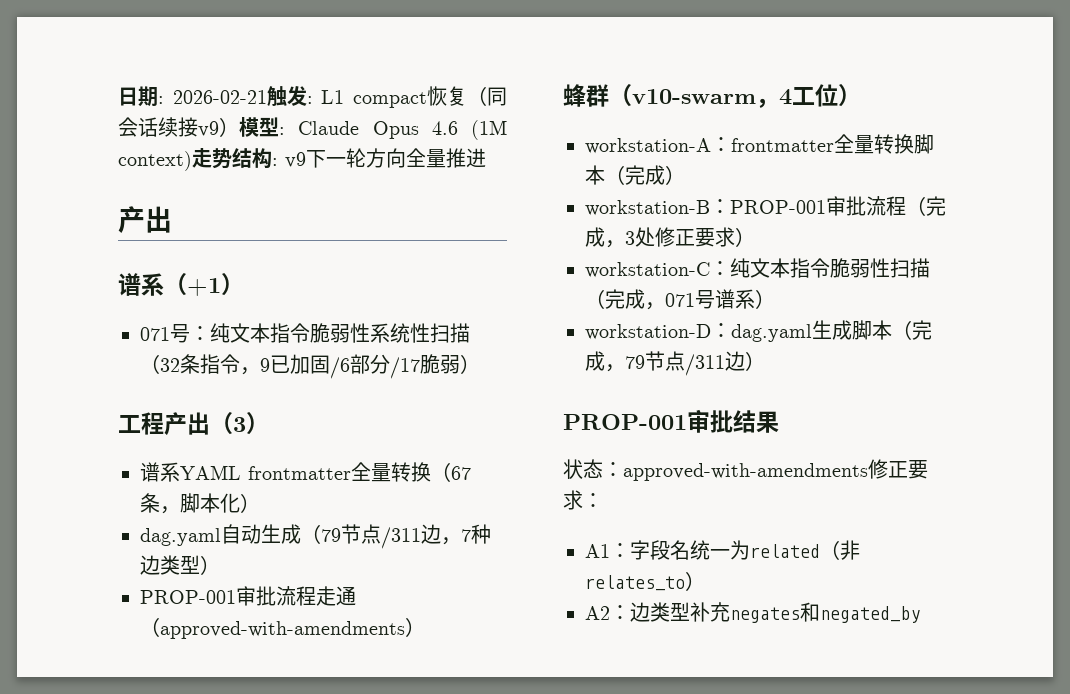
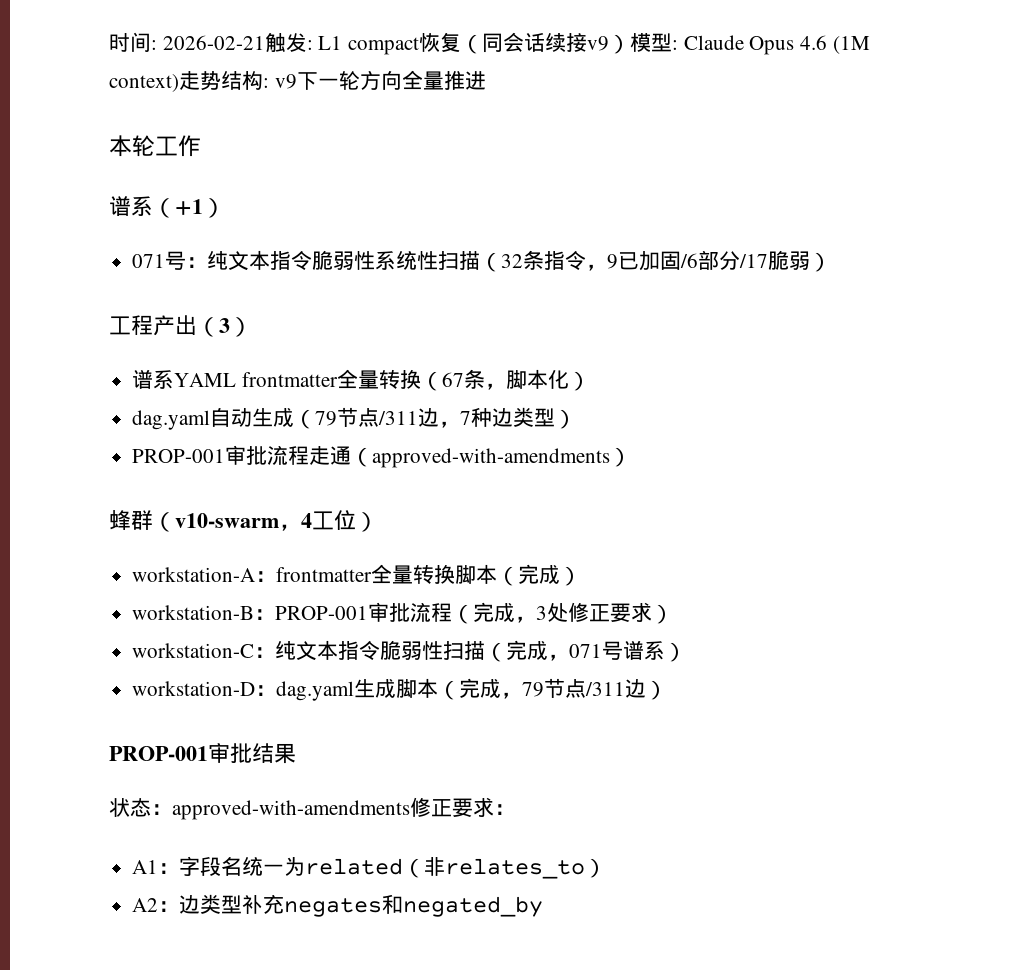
- 日期: 2026-02-21触发: L1 compact恢复（同会话续接v9）模型: Claude Opus 4.6 (1M context)走势结构: v9下一轮方向全量推进
- 产出
+ 时间: 2026-02-21触发: L1 compact恢复（同会话续接v9）模型: Claude Opus 4.6 (1M context)走势结构: v9下一轮方向全量推进
+ 本轮工作

